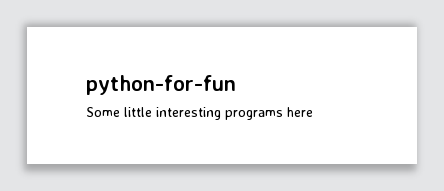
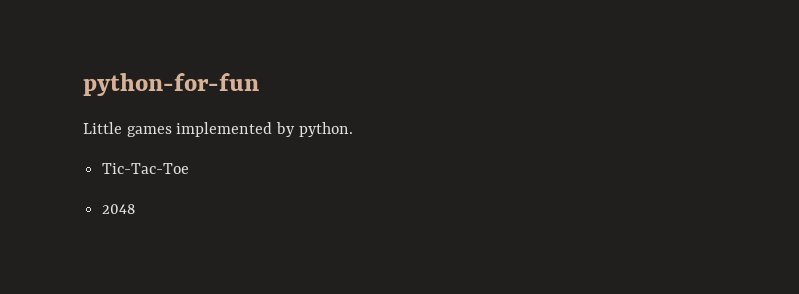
- Some little interesting programs here
+ Little games implemented by python.
+ Tic-Tac-Toe
+ 2048

